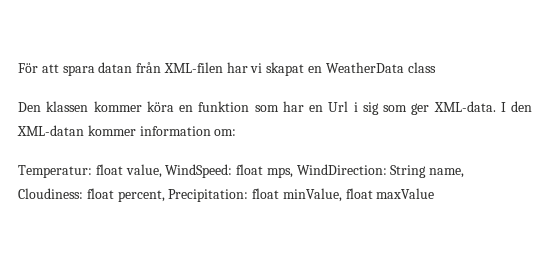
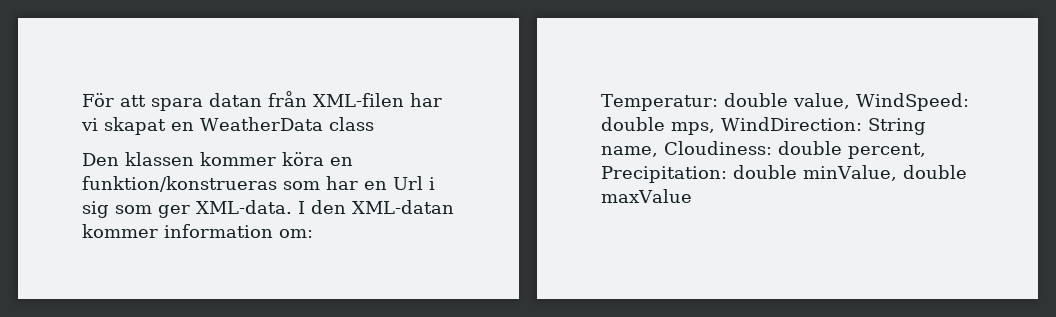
- Den klassen kommer köra en funktion som har en Url i sig som ger XML-data.
+ Den klassen kommer köra en funktion/konstrueras som har en Url i sig som ger XML-data.
- Temperatur: float value, WindSpeed: float mps, WindDirection: String name, Cloudiness: float percent, Precipitation: float minValue, float maxValue
+ Temperatur: double value, WindSpeed: double mps, WindDirection: String name, Cloudiness: double percent, Precipitation: double minValue, double maxValue

